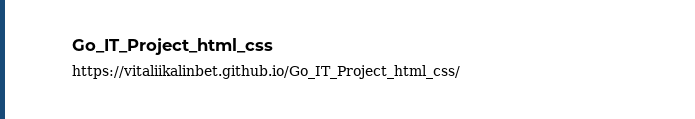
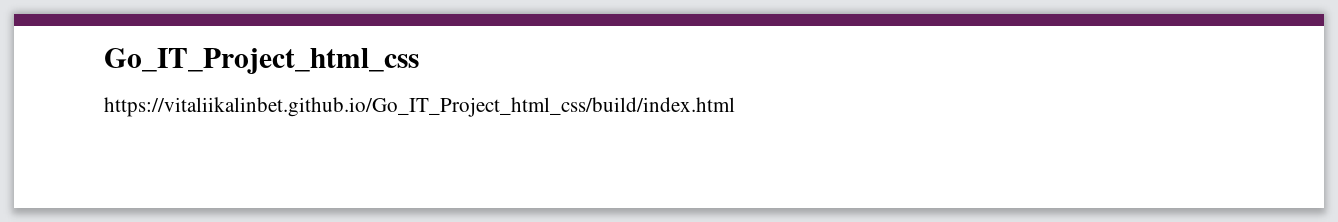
- https://vitaliikalinbet.github.io/Go_IT_Project_html_css/
+ https://vitaliikalinbet.github.io/Go_IT_Project_html_css/build/index.html

